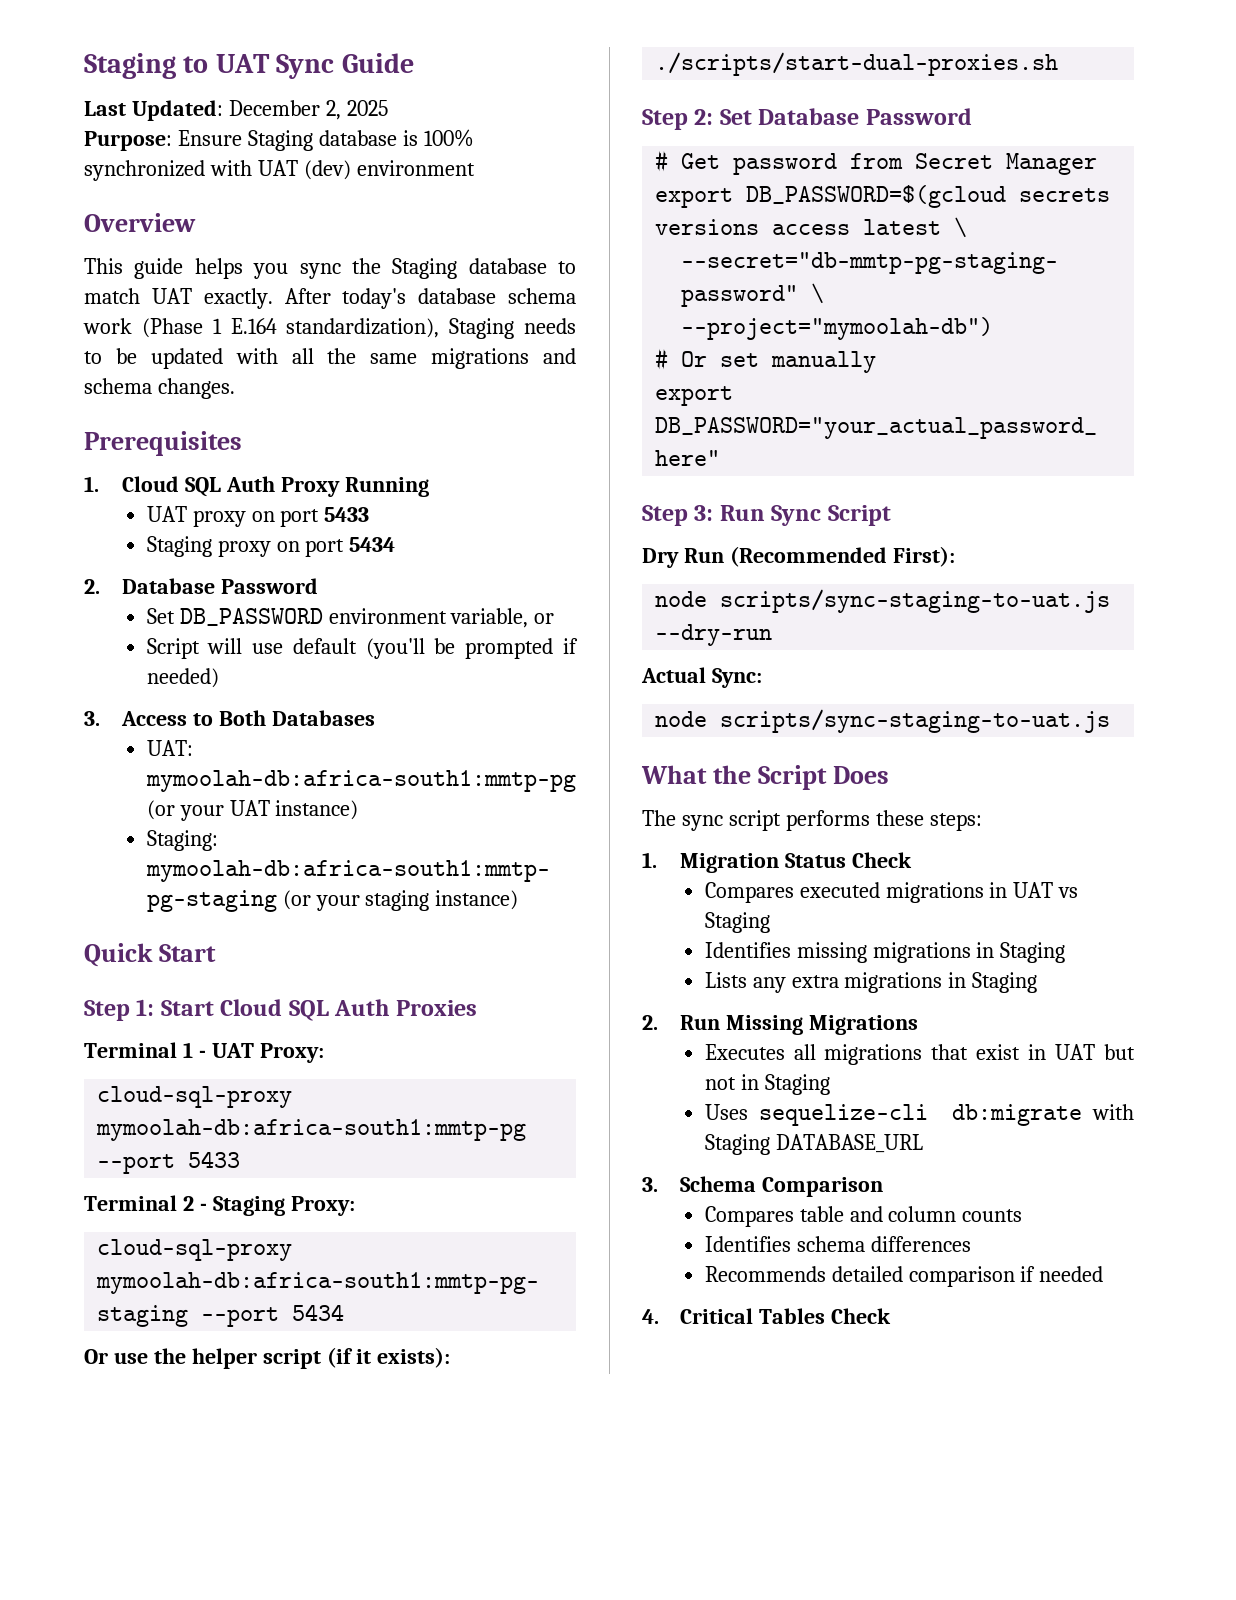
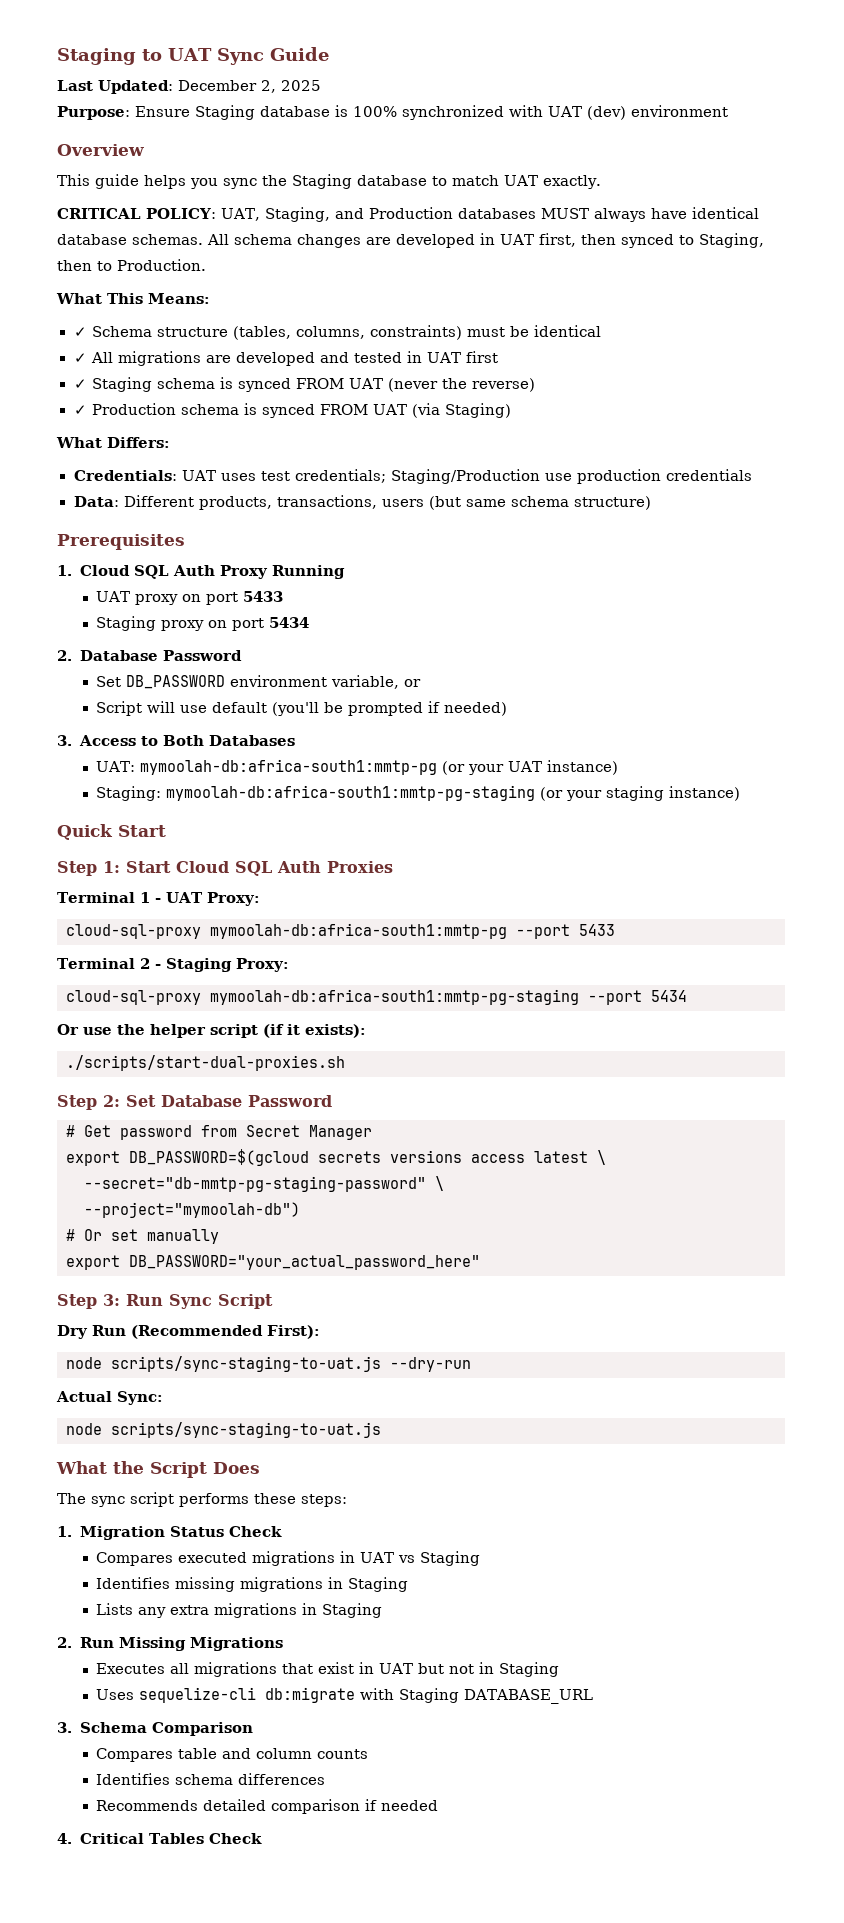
- This guide helps you sync the Staging database to match UAT exactly. After today's database schema work (Phase 1 E.164 standardization), Staging needs to be updated with all the same migrations and schema changes.
+ This guide helps you sync the Staging database to match UAT exactly.
+ CRITICAL POLICY: UAT, Staging, and Production databases MUST always have identical database schemas. All schema changes are developed in UAT first, then synced to Staging, then to Production.
+ What This Means:
+ ✓ Schema structure (tables, columns, constraints) must be identical
+ ✓ All migrations are developed and tested in UAT first
+ ✓ Staging schema is synced FROM UAT (never the reverse)
+ ✓ Production schema is synced FROM UAT (via Staging)
+ What Differs:
+ Credentials: UAT uses test credentials; Staging/Production use production credentials
+ Data: Different products, transactions, users (but same schema structure)

